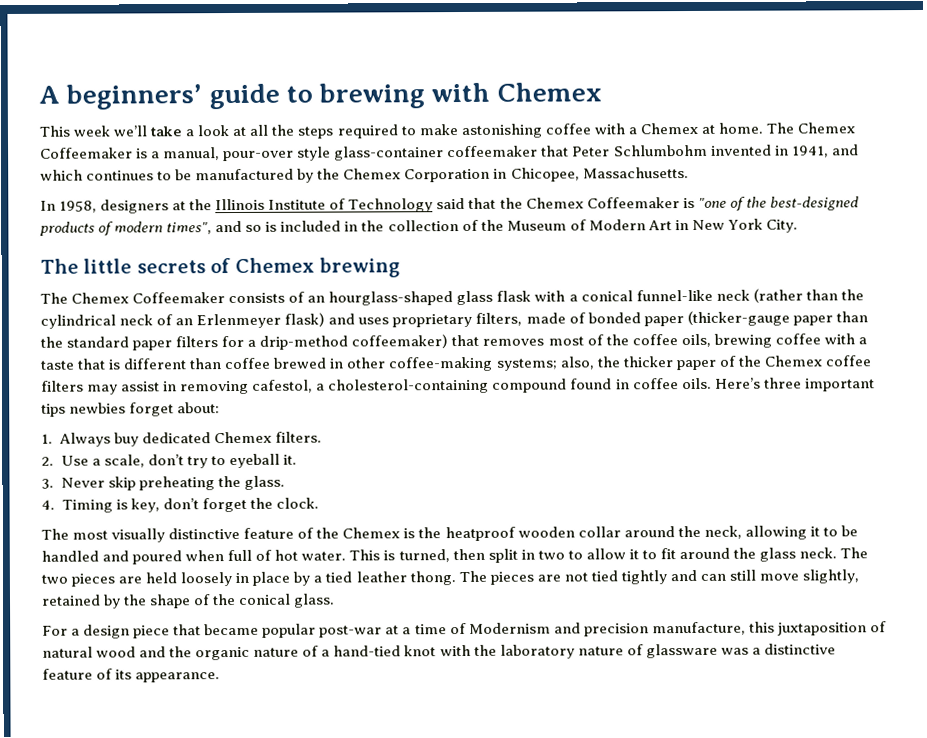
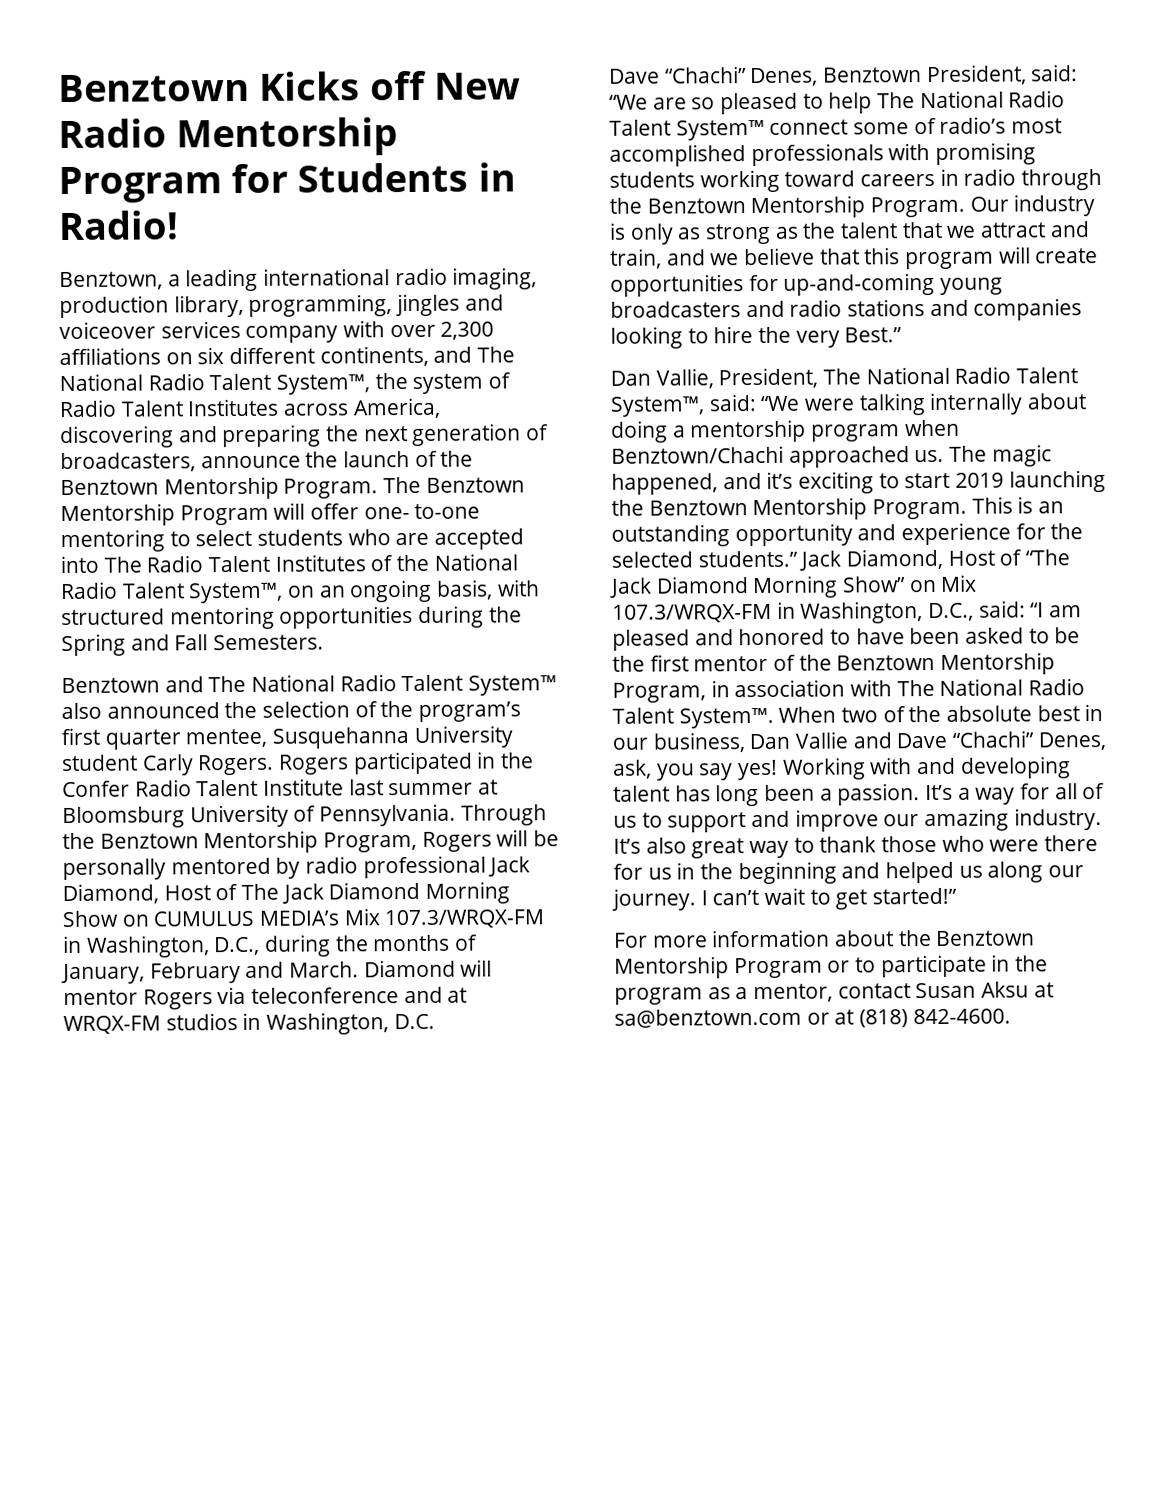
- A beginners’ guide to brewing with Chemex
- This week we’ll take a look at all the steps required to make astonishing coffee with a Chemex at home. The Chemex Coffeemaker is a manual, pour-over style glass-container coffeemaker that Peter Schlumbohm invented in 1941, and which continues to be manufactured by the Chemex Corporation in Chicopee, Massachusetts.
- In 1958, designers at the Illinois Institute of Technology said that the Chemex Coffeemaker is "one of the best-designed products of modern times", and so is included in the collection of the Museum of Modern Art in New York City.
- The little secrets of Chemex brewing
- The Chemex Coffeemaker consists of an hourglass-shaped glass flask with a conical funnel-like neck (rather than the cylindrical neck of an Erlenmeyer flask) and uses proprietary filters, made of bonded paper (thicker-gauge paper than the standard paper filters for a drip-method coffeemaker) that removes most of the coffee oils, brewing coffee with a taste that is different than coffee brewed in other coffee-making systems; also, the thicker paper of the Chemex coffee filters may assist in removing cafestol, a cholesterol-containing compound found in coffee oils. Here’s three important tips newbies forget about:
- 1. Always buy dedicated Chemex filters.
- 2. Use a scale, don’t try to eyeball it.
- 3. Never skip preheating the glass.
- 4. Timing is key, don’t forget the clock.
- The most visually distinctive feature of the Chemex is the heatproof wooden collar around the neck, allowing it to be handled and poured when full of hot water. This is turned, then split in two to allow it to fit around the glass neck. The two pieces are held loosely in place by a tied leather thong. The pieces are not tied tightly and can still move slightly, retained by the shape of the conical glass.
- For a design piece that became popular post-war at a time of Modernism and precision manufacture, this juxtaposition of natural wood and the organic nature of a hand-tied knot with the laboratory nature of glassware was a distinctive feature of its appearance.
+ Benztown Kicks off New Radio Mentorship Program for Students in Radio!
+ Benztown, a leading international radio imaging, production library, programming, jingles and voiceover services company with over 2,300 affiliations on six different continents, and The National Radio Talent System™, the system of Radio Talent Institutes across America, discovering and preparing the next generation of broadcasters, announce the launch of the Benztown Mentorship Program. The Benztown Mentorship Program will offer one- to-one mentoring to select students who are accepted into The Radio Talent Institutes of the National Radio Talent System™, on an ongoing basis, with structured mentoring opportunities during the Spring and Fall Semesters.
+ Benztown and The National Radio Talent System™ also announced the selection of the program’s first quarter mentee, Susquehanna University student Carly Rogers. Rogers participated in the Confer Radio Talent Institute last summer at Bloomsburg University of Pennsylvania. Through the Benztown Mentorship Program, Rogers will be personally mentored by radio professional Jack Diamond, Host of The Jack Diamond Morning Show on CUMULUS MEDIA’s Mix 107.3/WRQX-FM in Washington, D.C., during the months of January, February and March. Diamond will mentor Rogers via teleconference and at WRQX-FM studios in Washington, D.C.
+ Dave “Chachi” Denes, Benztown President, said: “We are so pleased to help The National Radio Talent System™ connect some of radio’s most accomplished professionals with promising students working toward careers in radio through the Benztown Mentorship Program. Our industry is only as strong as the talent that we attract and train, and we believe that this program will create opportunities for up-and-coming young broadcasters and radio stations and companies looking to hire the very Best.”
+ Dan Vallie, President, The National Radio Talent System™, said: “We were talking internally about doing a mentorship program when Benztown/Chachi approached us. The magic happened, and it’s exciting to start 2019 launching the Benztown Mentorship Program. This is an outstanding opportunity and experience for the selected students.” Jack Diamond, Host of “The Jack Diamond Morning Show” on Mix 107.3/WRQX-FM in Washington, D.C., said: “I am pleased and honored to have been asked to be the first mentor of the Benztown Mentorship Program, in association with The National Radio Talent System™. When two of the absolute best in our business, Dan Vallie and Dave “Chachi” Denes, ask, you say yes! Working with and developing talent has long been a passion. It’s a way for all of us to support and improve our amazing industry. It’s also great way to thank those who were there for us in the beginning and helped us along our journey. I can’t wait to get started!”
+ For more information about the Benztown Mentorship Program or to participate in the program as a mentor, contact Susan Aksu at sa@benztown.com or at (818) 842-4600.

